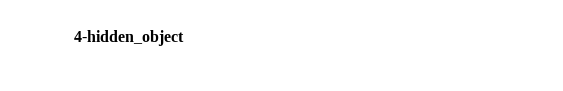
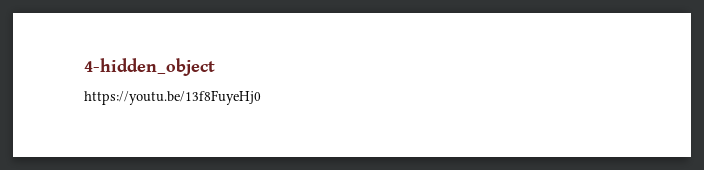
+ https://youtu.be/13f8FuyeHj0

